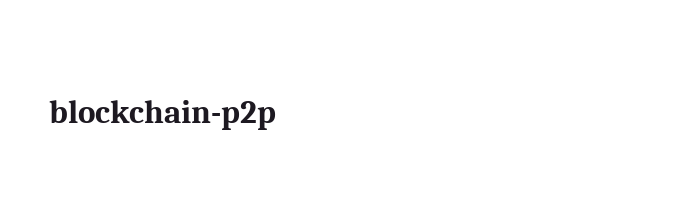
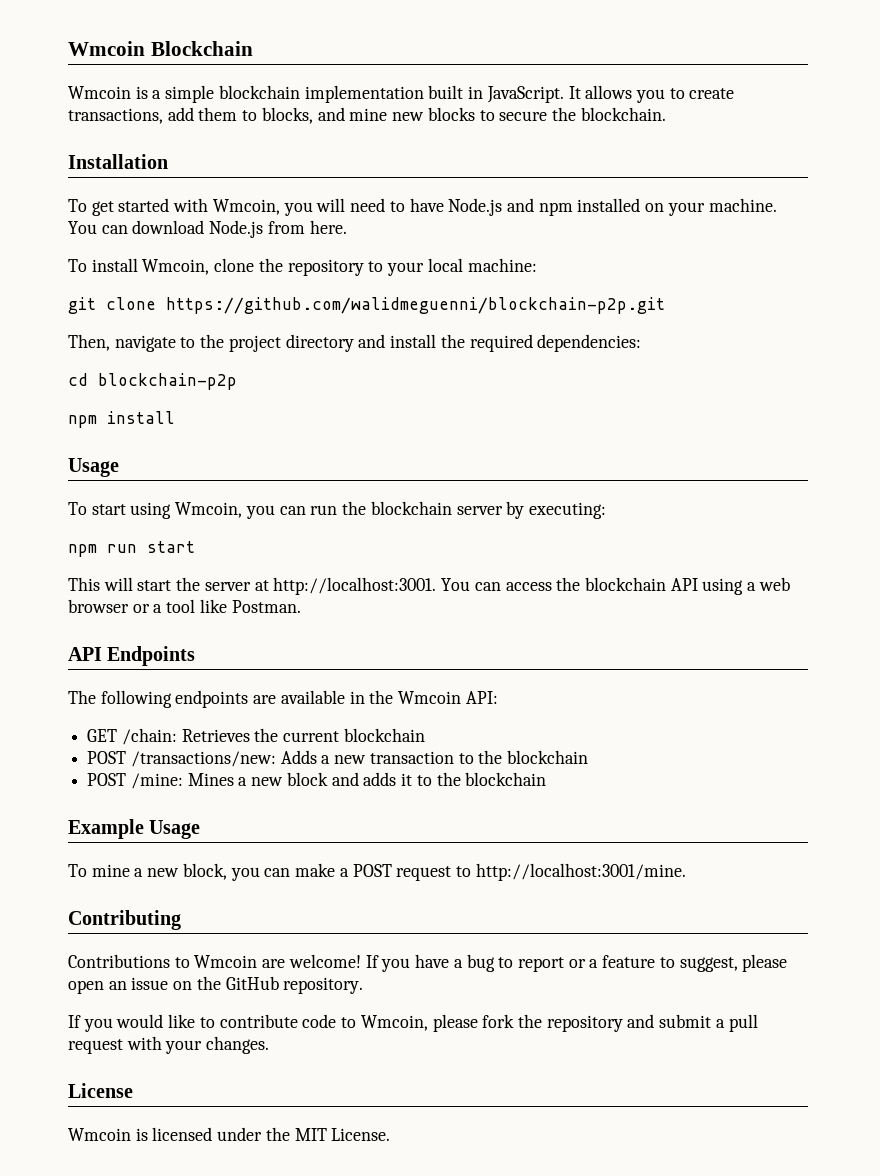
- blockchain-p2p
+ Wmcoin Blockchain
+ Wmcoin is a simple blockchain implementation built in JavaScript. It allows you to create transactions, add them to blocks, and mine new blocks to secure the blockchain.
+ Installation
+ To get started with Wmcoin, you will need to have Node.js and npm installed on your machine. You can download Node.js from here.
+ To install Wmcoin, clone the repository to your local machine:
+ git clone https://github.com/walidmeguenni/blockchain-p2p.git
+ Then, navigate to the project directory and install the required dependencies:
+ cd blockchain-p2p
+ npm install
+ Usage
+ To start using Wmcoin, you can run the blockchain server by executing:
+ npm run start
+ This will start the server at http://localhost:3001. You can access the blockchain API using a web browser or a tool like Postman.
+ API Endpoints
+ The following endpoints are available in the Wmcoin API:
+ GET /chain: Retrieves the current blockchain
+ POST /transactions/new: Adds a new transaction to the blockchain
+ POST /mine: Mines a new block and adds it to the blockchain
+ Example Usage
+ To mine a new block, you can make a POST request to http://localhost:3001/mine.
+ Contributing
+ Contributions to Wmcoin are welcome! If you have a bug to report or a feature to suggest, please open an issue on the GitHub repository.
+ If you would like to contribute code to Wmcoin, please fork the repository and submit a pull request with your changes.
+ License
+ Wmcoin is licensed under the MIT License.

